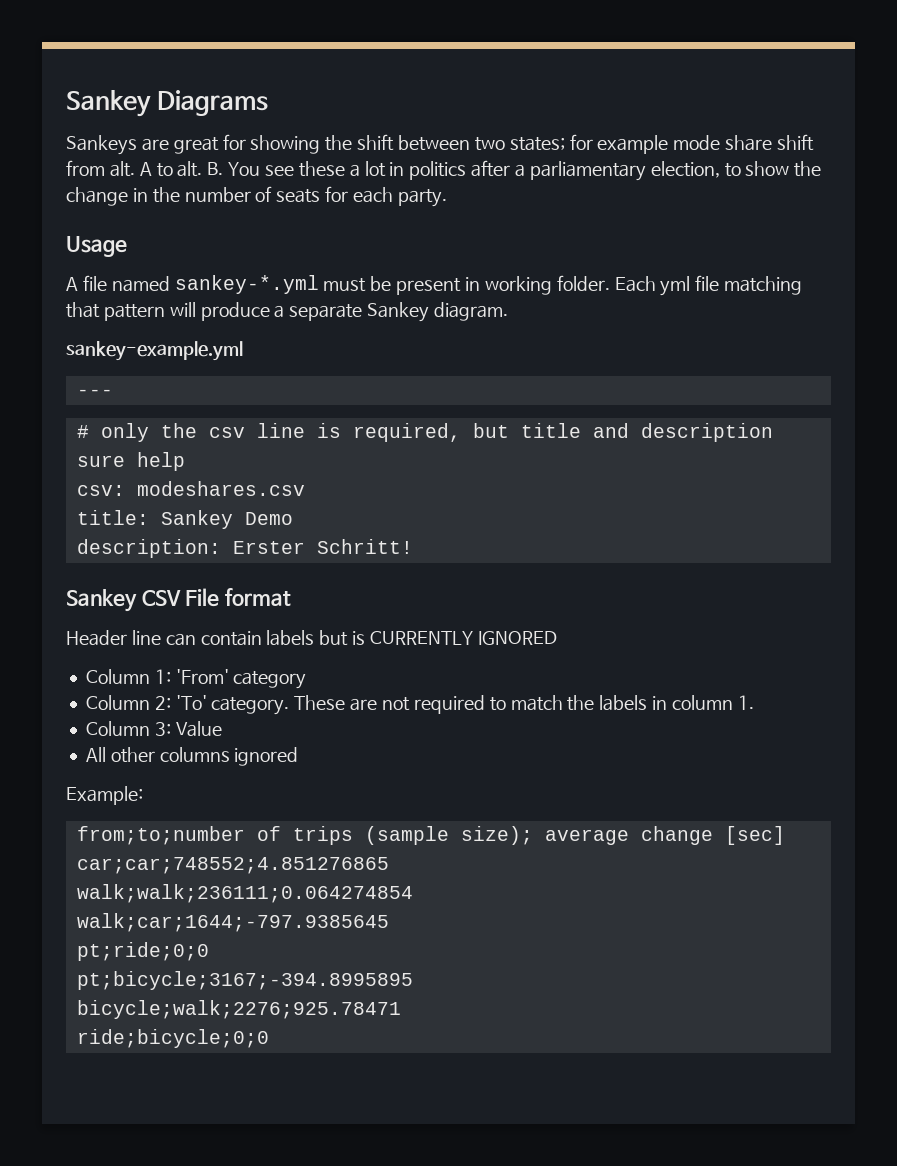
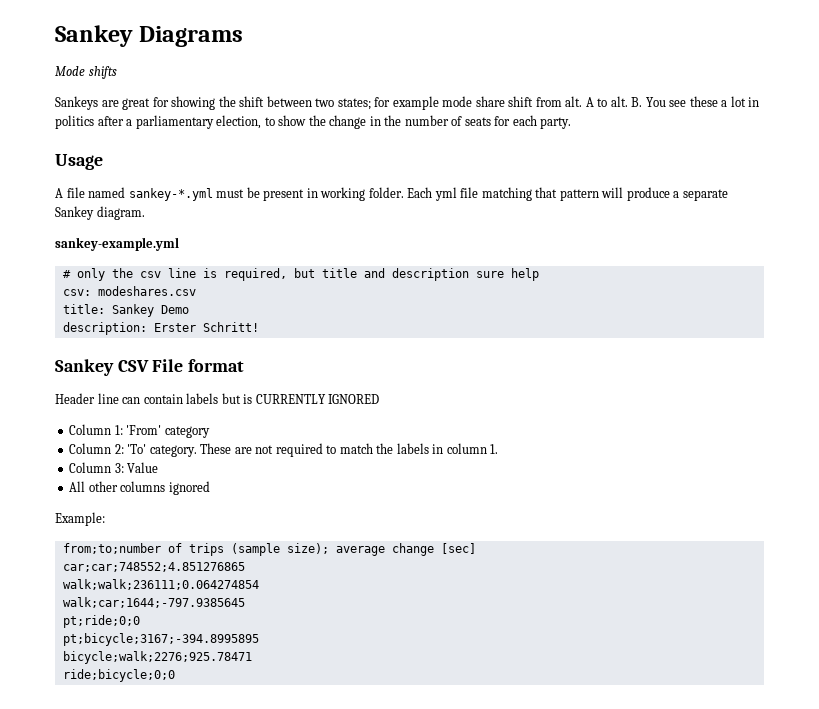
+ Mode shifts
- ---

